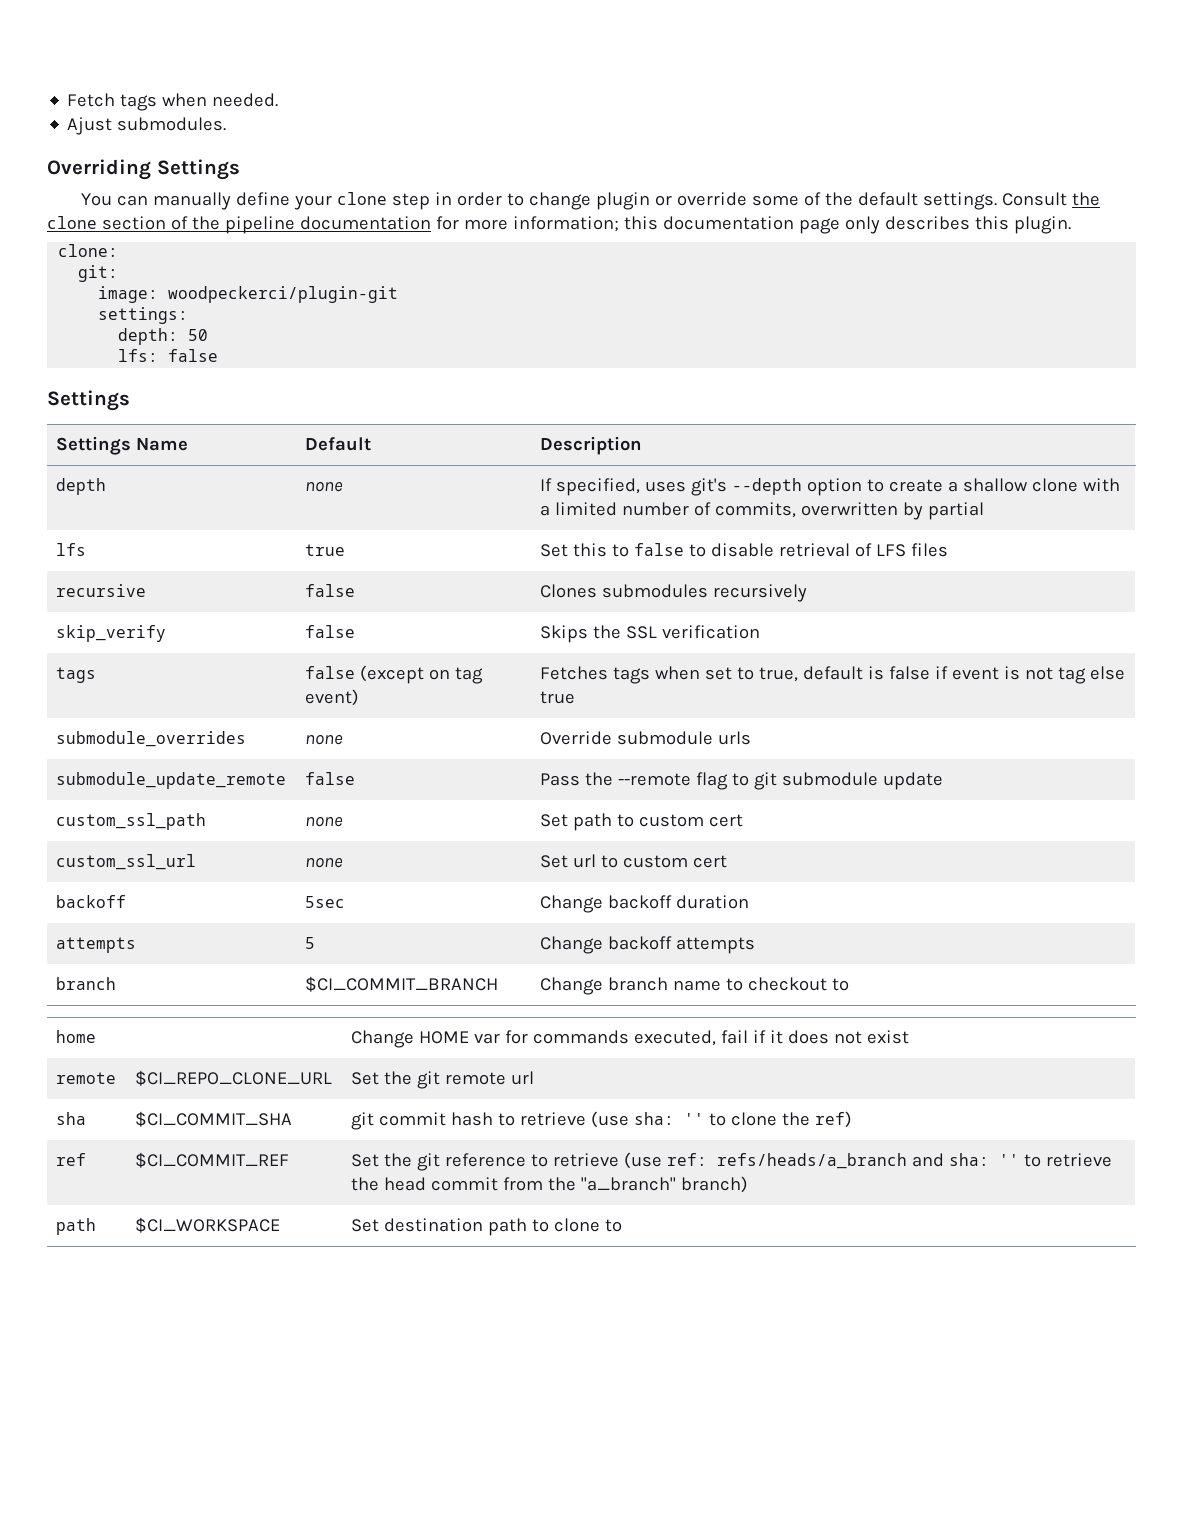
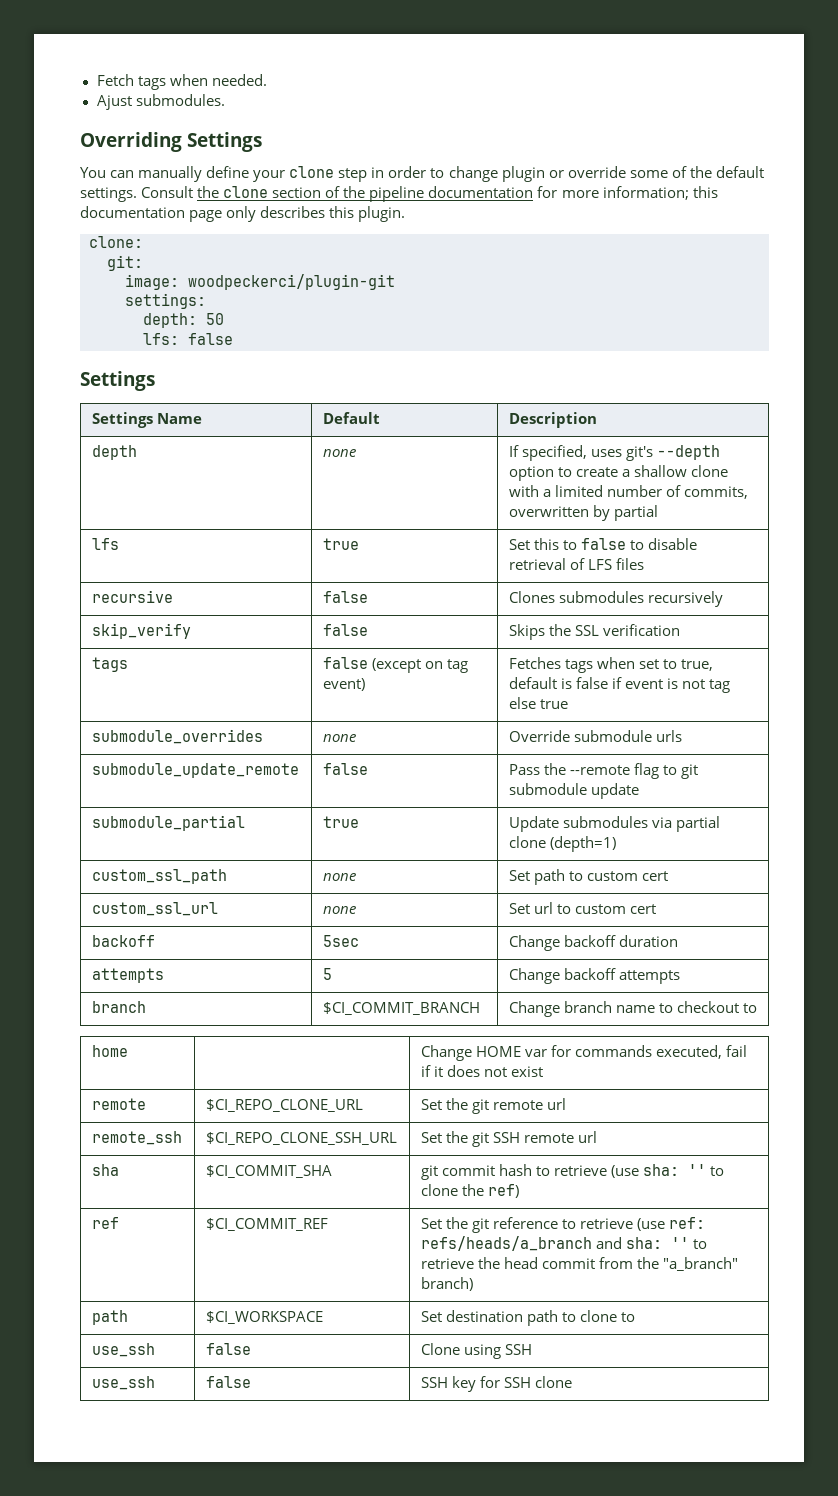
+ submodule_partial | true | Update submodules via partial clone (depth=1)
+ remote_ssh | $CI_REPO_CLONE_SSH_URL | Set the git SSH remote url
+ use_ssh | false | Clone using SSH
+ use_ssh | false | SSH key for SSH clone

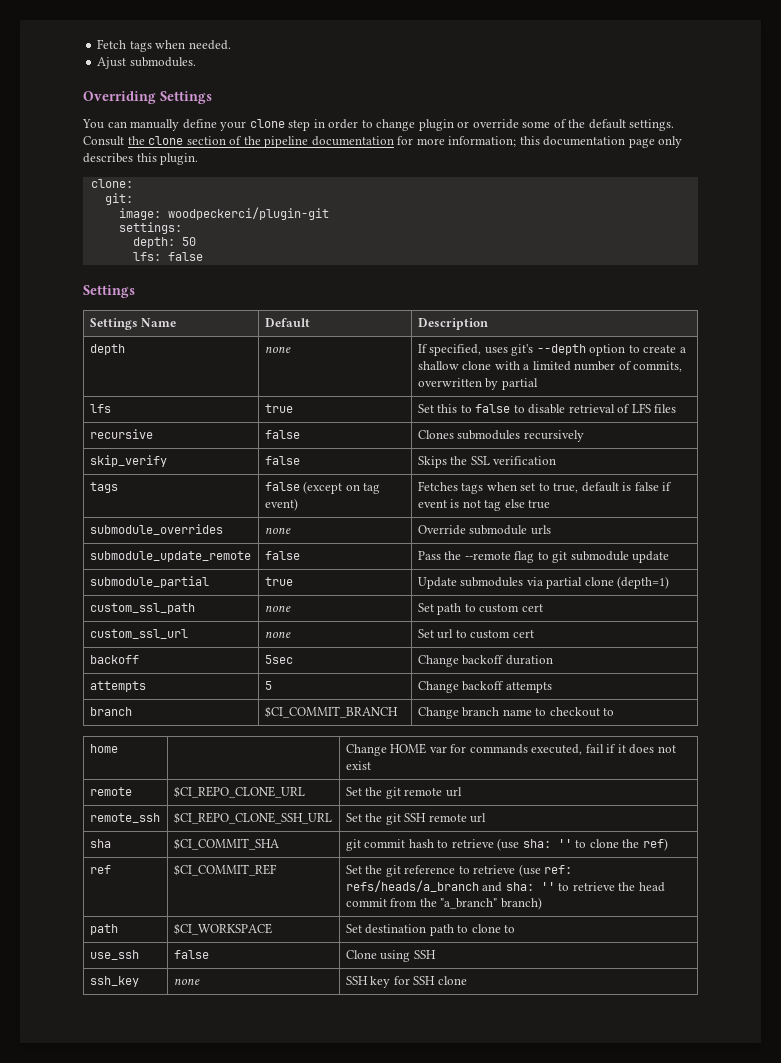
- use_ssh | false | SSH key for SSH clone
+ ssh_key | none | SSH key for SSH clone

